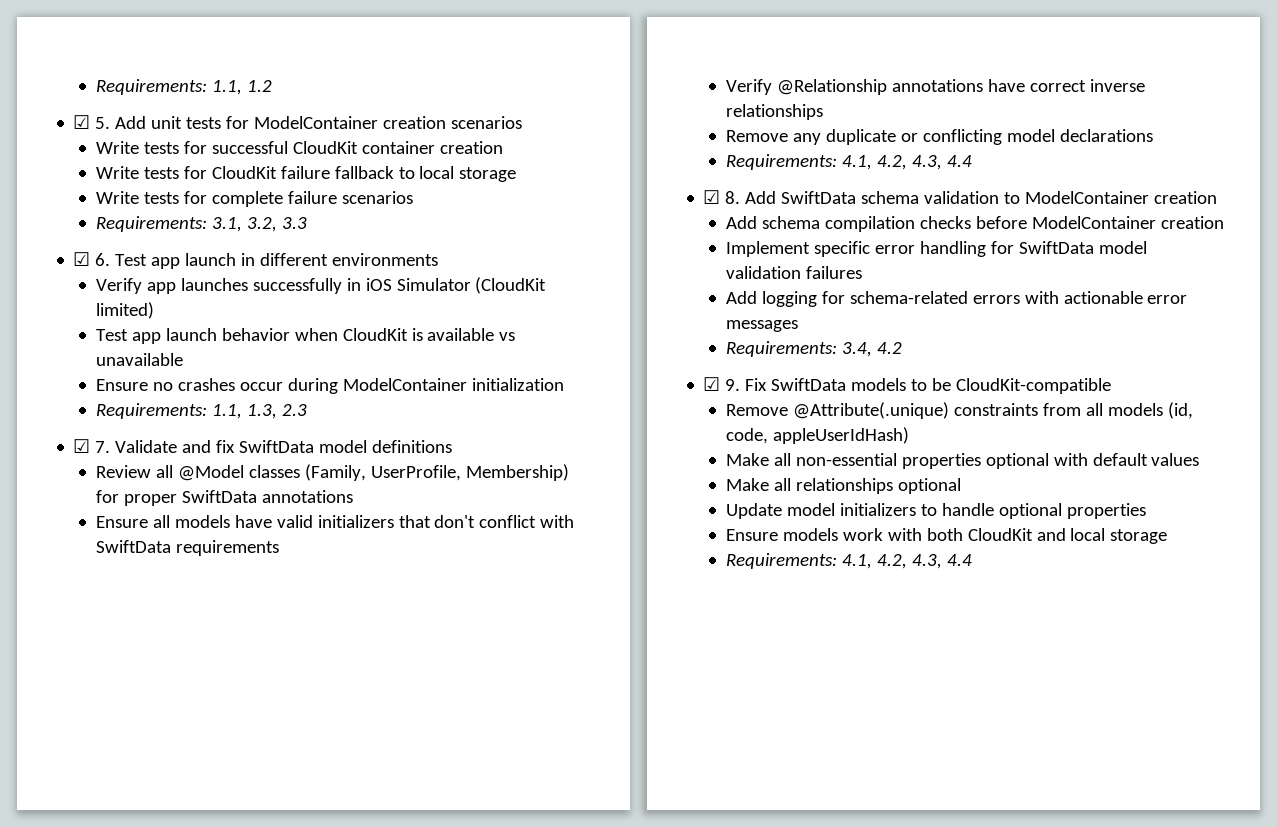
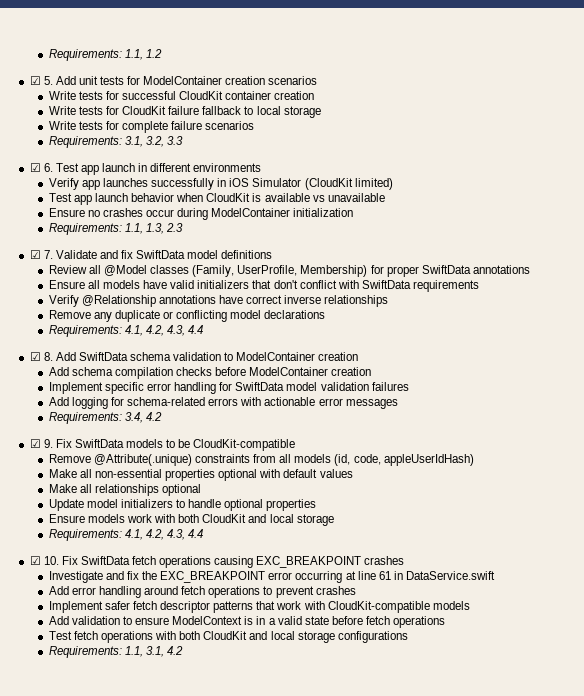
+ ☑ 10. Fix SwiftData fetch operations causing EXC_BREAKPOINT crashes
+ Investigate and fix the EXC_BREAKPOINT error occurring at line 61 in DataService.swift
+ Add error handling around fetch operations to prevent crashes
+ Implement safer fetch descriptor patterns that work with CloudKit-compatible models
+ Add validation to ensure ModelContext is in a valid state before fetch operations
+ Test fetch operations with both CloudKit and local storage configurations
+ Requirements: 1.1, 3.1, 4.2

